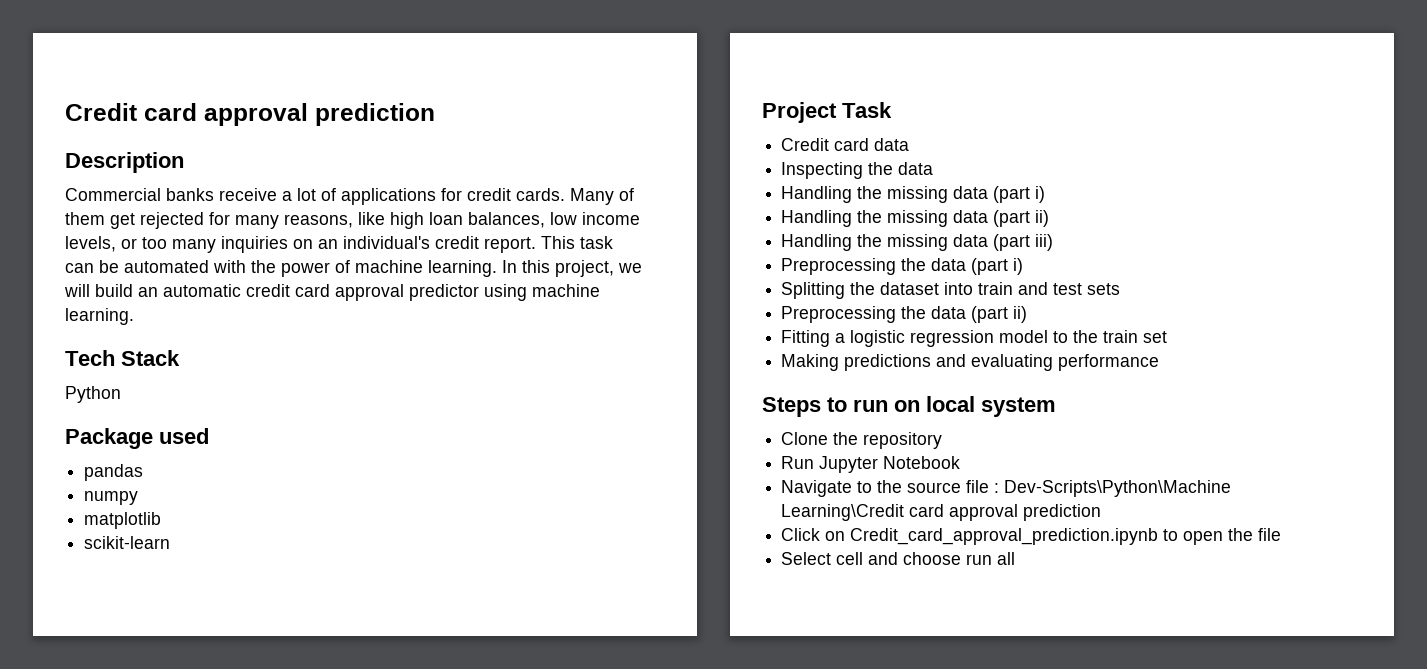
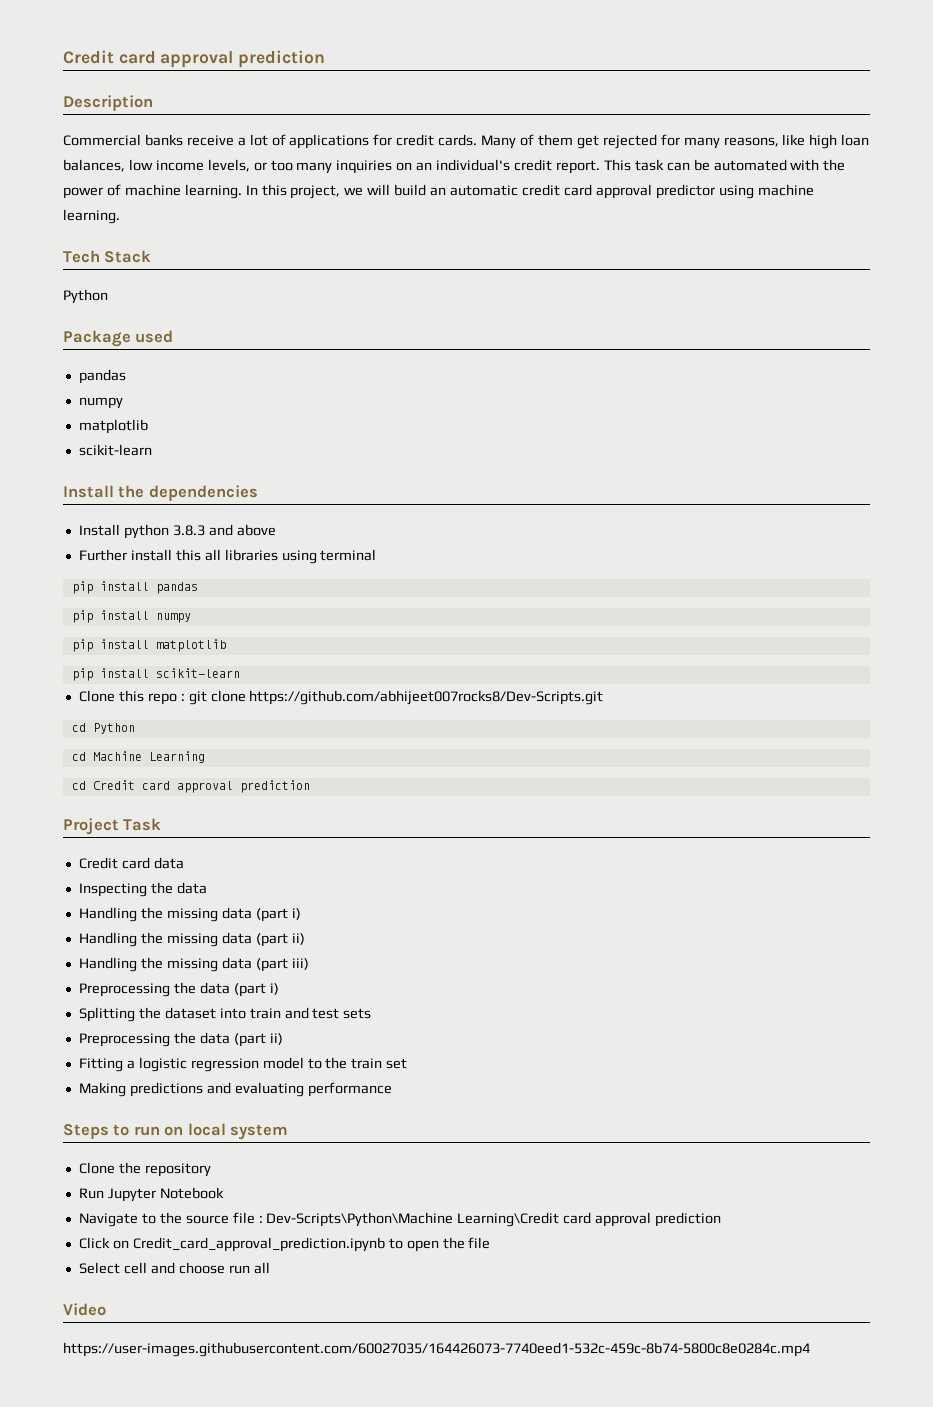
+ Install the dependencies
+ Install python 3.8.3 and above
+ Further install this all libraries using terminal
+ pip install pandas
+ pip install numpy
+ pip install matplotlib
+ pip install scikit-learn
+ Clone this repo : git clone https://github.com/abhijeet007rocks8/Dev-Scripts.git
+ cd Python
+ cd Machine Learning
+ cd Credit card approval prediction
+ Video
+ https://user-images.githubusercontent.com/60027035/164426073-7740eed1-532c-459c-8b74-5800c8e0284c.mp4

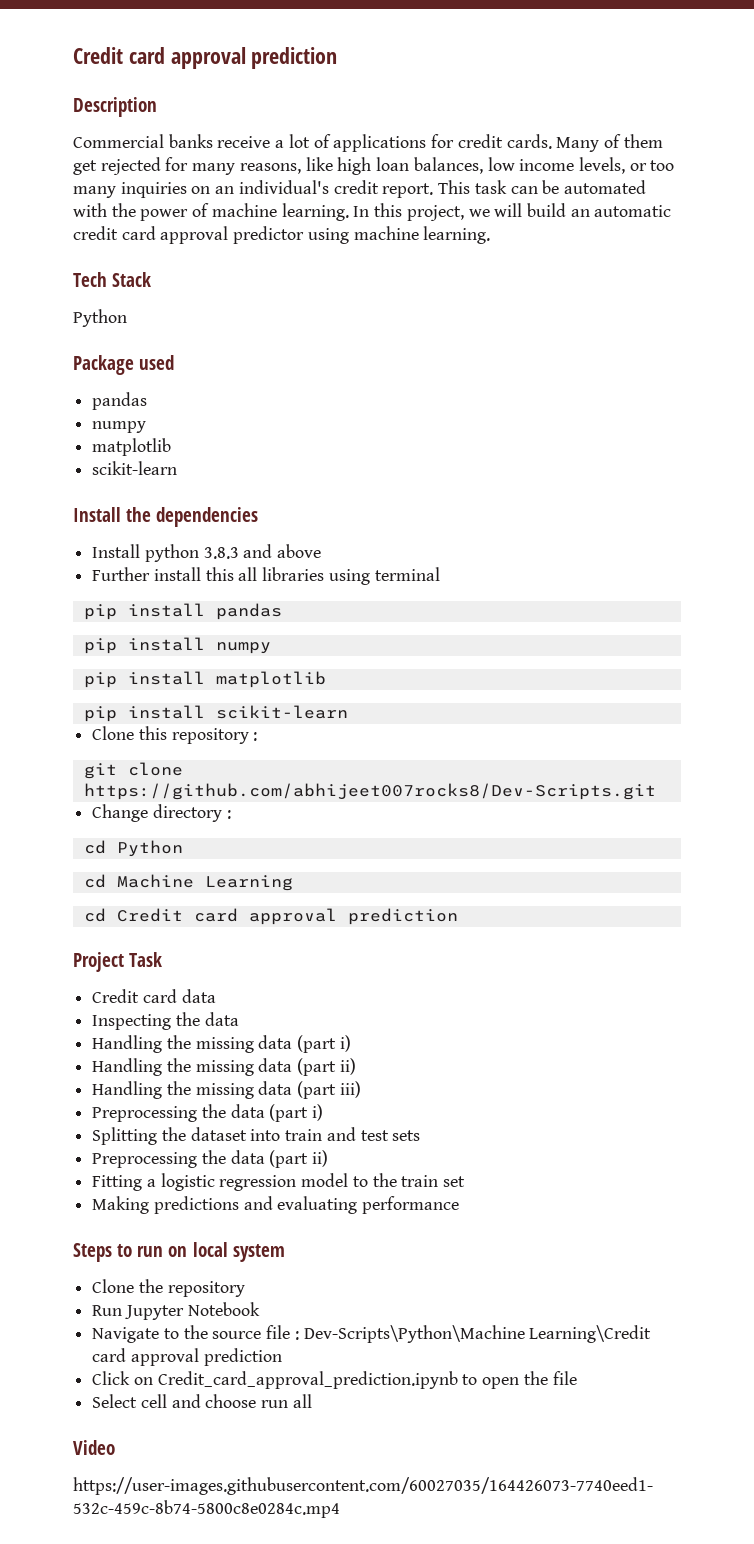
- Clone this repo : git clone https://github.com/abhijeet007rocks8/Dev-Scripts.git
+ Clone this repository :
+ git clone https://github.com/abhijeet007rocks8/Dev-Scripts.git
+ Change directory :

